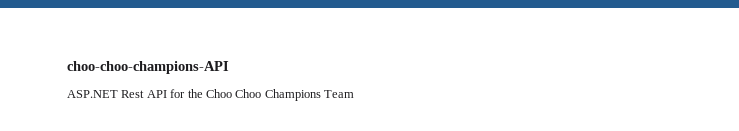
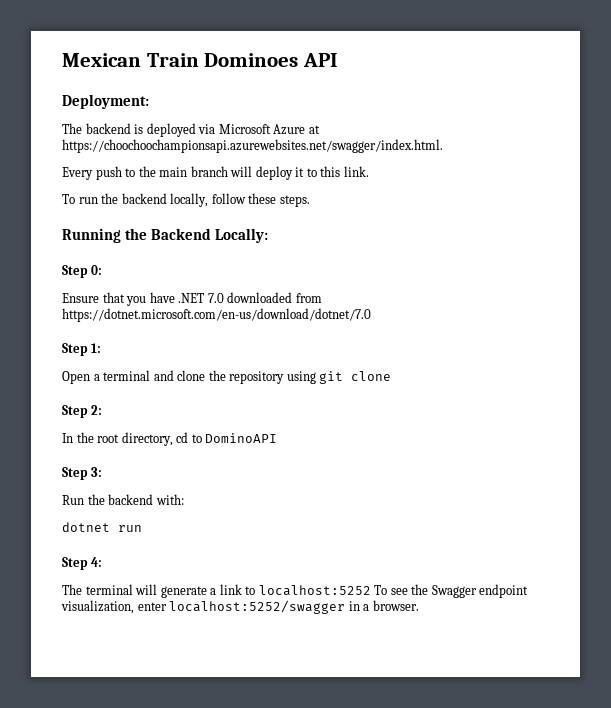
- choo-choo-champions-API
- ASP.NET Rest API for the Choo Choo Champions Team
+ Mexican Train Dominoes API
+ Deployment:
+ The backend is deployed via Microsoft Azure at https://choochoochampionsapi.azurewebsites.net/swagger/index.html.
+ Every push to the main branch will deploy it to this link.
+ To run the backend locally, follow these steps.
+ Running the Backend Locally:
+ Step 0:
+ Ensure that you have .NET 7.0 downloaded from https://dotnet.microsoft.com/en-us/download/dotnet/7.0
+ Step 1:
+ Open a terminal and clone the repository using git clone
+ Step 2:
+ In the root directory, cd to DominoAPI
+ Step 3:
+ Run the backend with:
+ dotnet run
+ Step 4:
+ The terminal will generate a link to localhost:5252 To see the Swagger endpoint visualization, enter localhost:5252/swagger in a browser.

